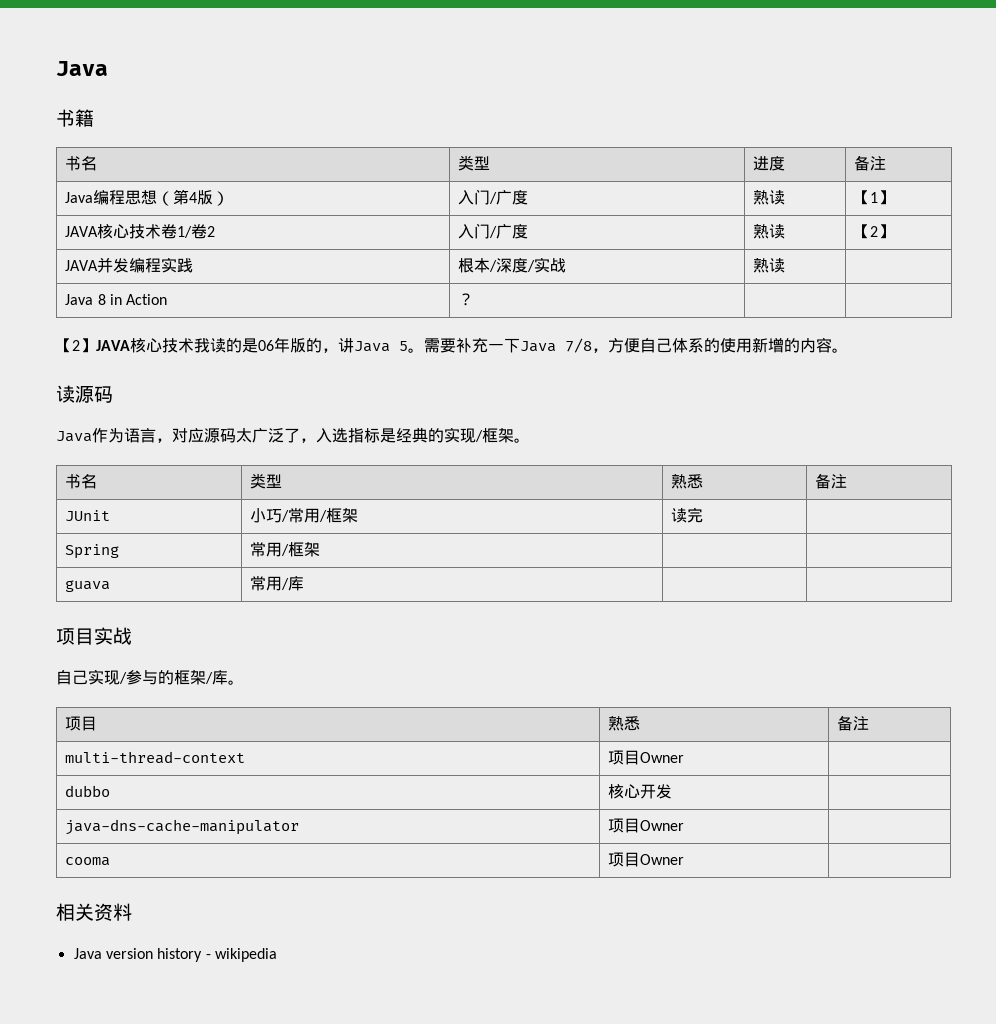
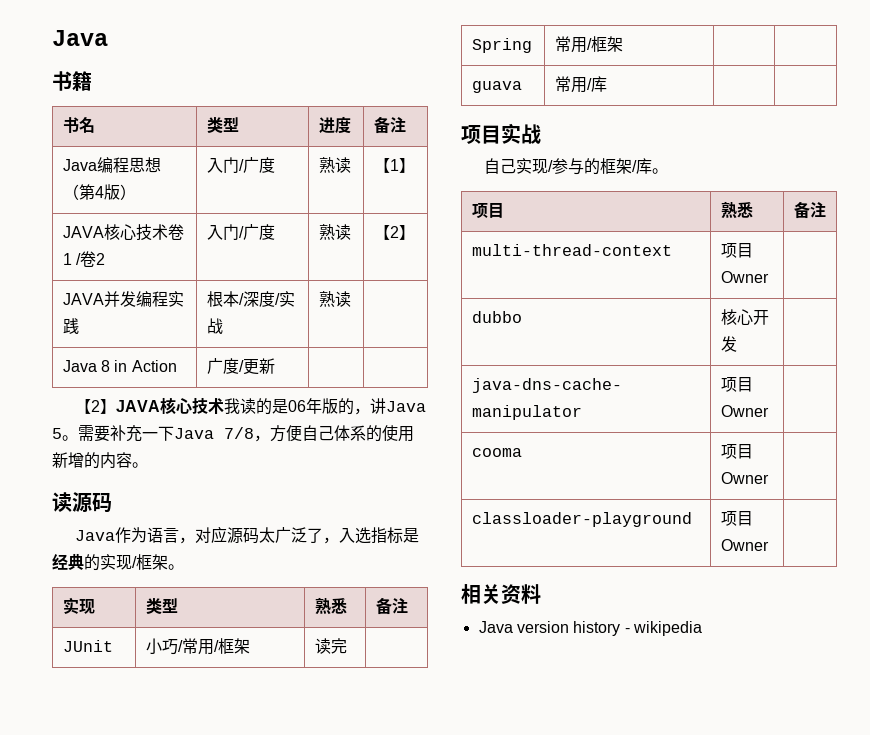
- JAVA核心技术卷1/卷2 | 入门/广度 | 熟读 | 【2】
+ JAVA核心技术卷1 /卷2 | 入门/广度 | 熟读 | 【2】
- Java 8 in Action | ？ | |
+ Java 8 in Action | 广度/更新 | |
- 书名 | 类型 | 熟悉 | 备注
+ 实现 | 类型 | 熟悉 | 备注
+ classloader-playground | 项目Owner |

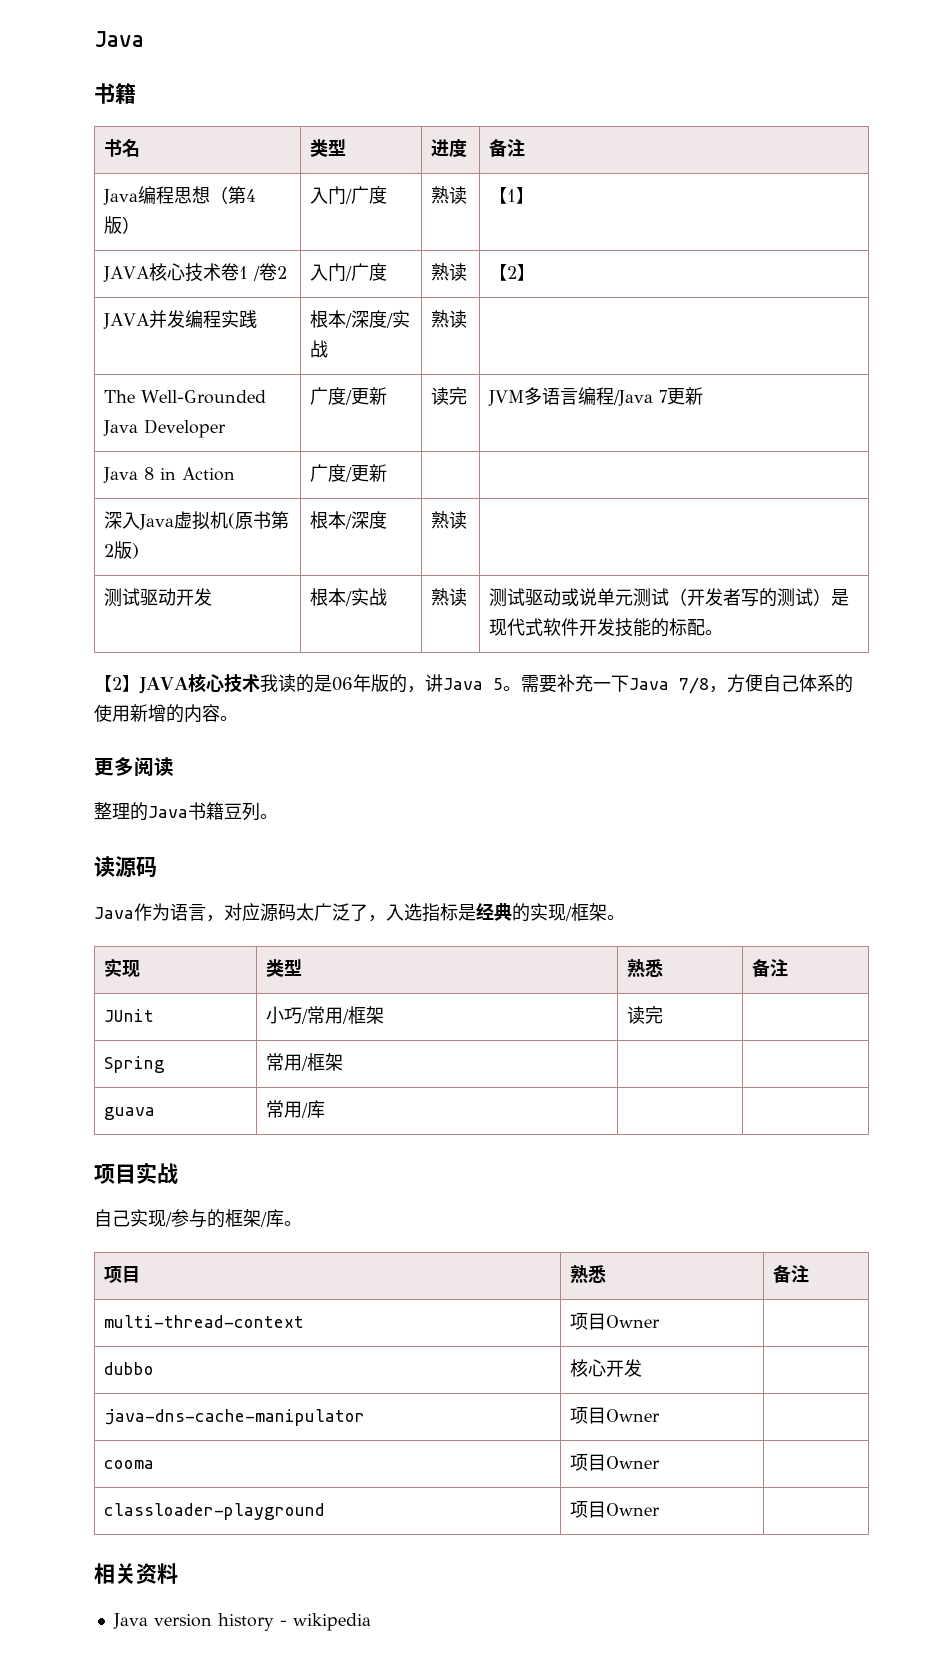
+ The Well-Grounded Java Developer | 广度/更新 | 读完 | JVM多语言编程/Java 7更新
+ 深入Java虚拟机(原书第2版) | 根本/深度 | 熟读 |
+ 测试驱动开发 | 根本/实战 | 熟读 | 测试驱动或说单元测试（开发者写的测试）是现代式软件开发技能的标配。
+ 更多阅读
+ 整理的Java书籍豆列。

